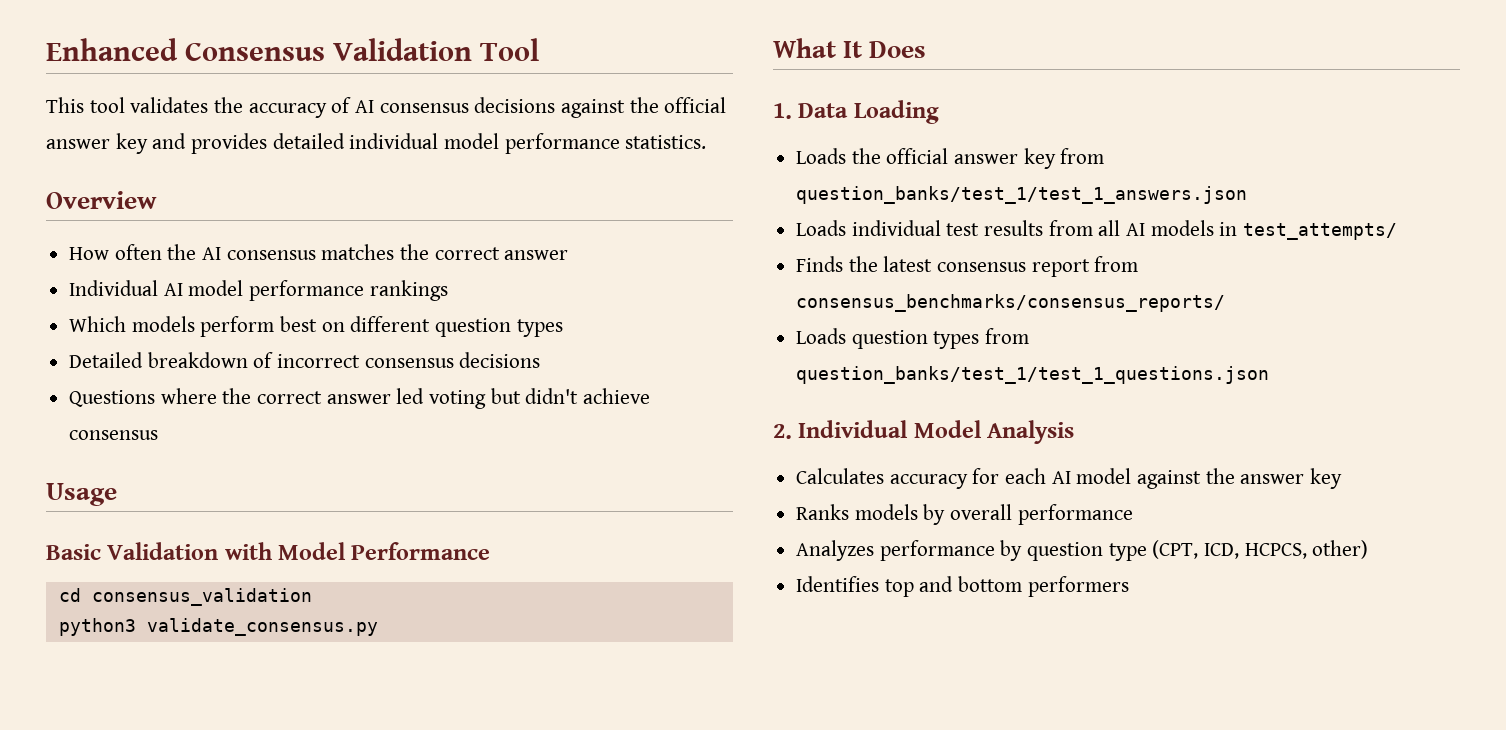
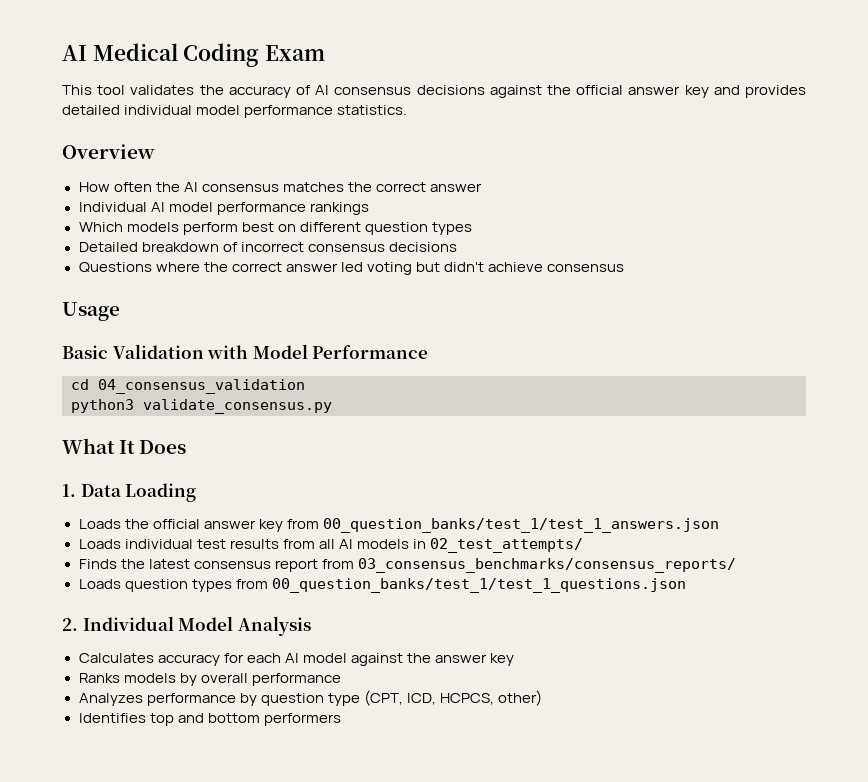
- Enhanced Consensus Validation Tool
+ AI Medical Coding Exam
- cd consensus_validation
+ cd 04_consensus_validation
- Loads the official answer key from question_banks/test_1/test_1_answers.json
+ Loads the official answer key from 00_question_banks/test_1/test_1_answers.json
- Loads individual test results from all AI models in test_attempts/
+ Loads individual test results from all AI models in 02_test_attempts/
- Finds the latest consensus report from consensus_benchmarks/consensus_reports/
+ Finds the latest consensus report from 03_consensus_benchmarks/consensus_reports/
- Loads question types from question_banks/test_1/test_1_questions.json
+ Loads question types from 00_question_banks/test_1/test_1_questions.json

